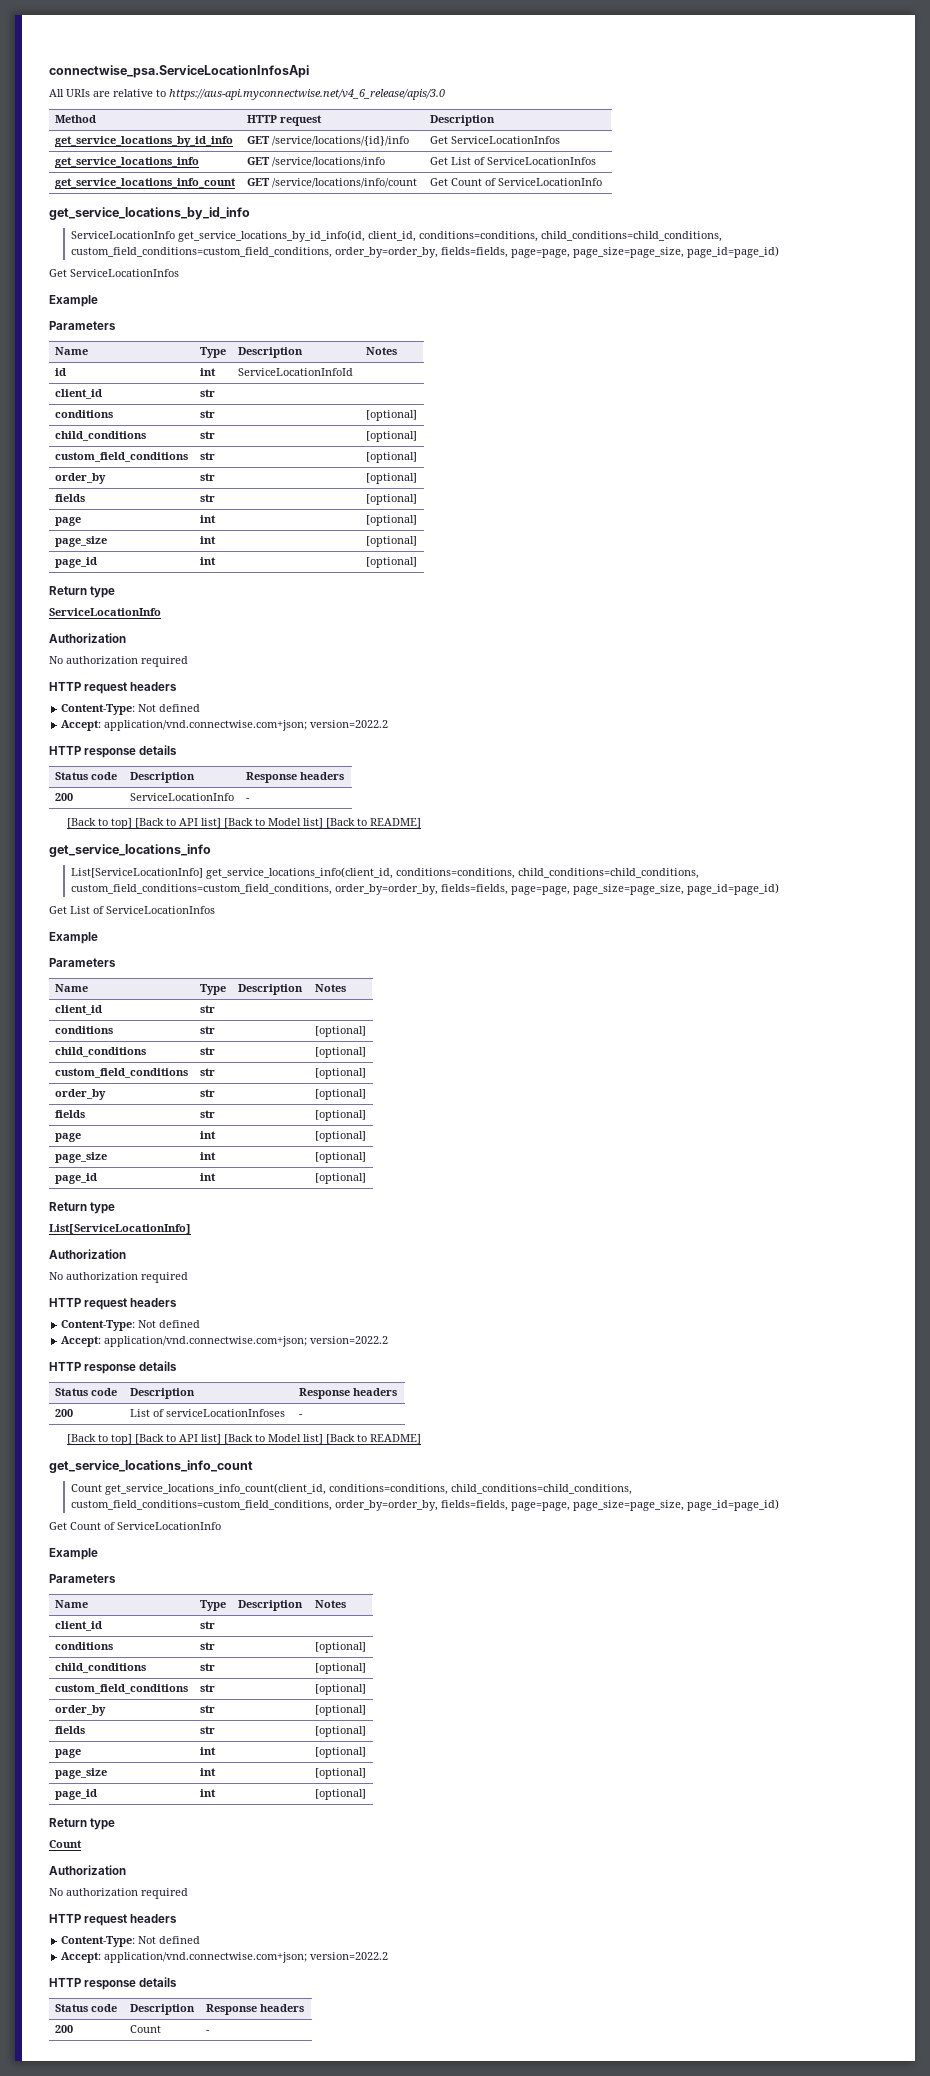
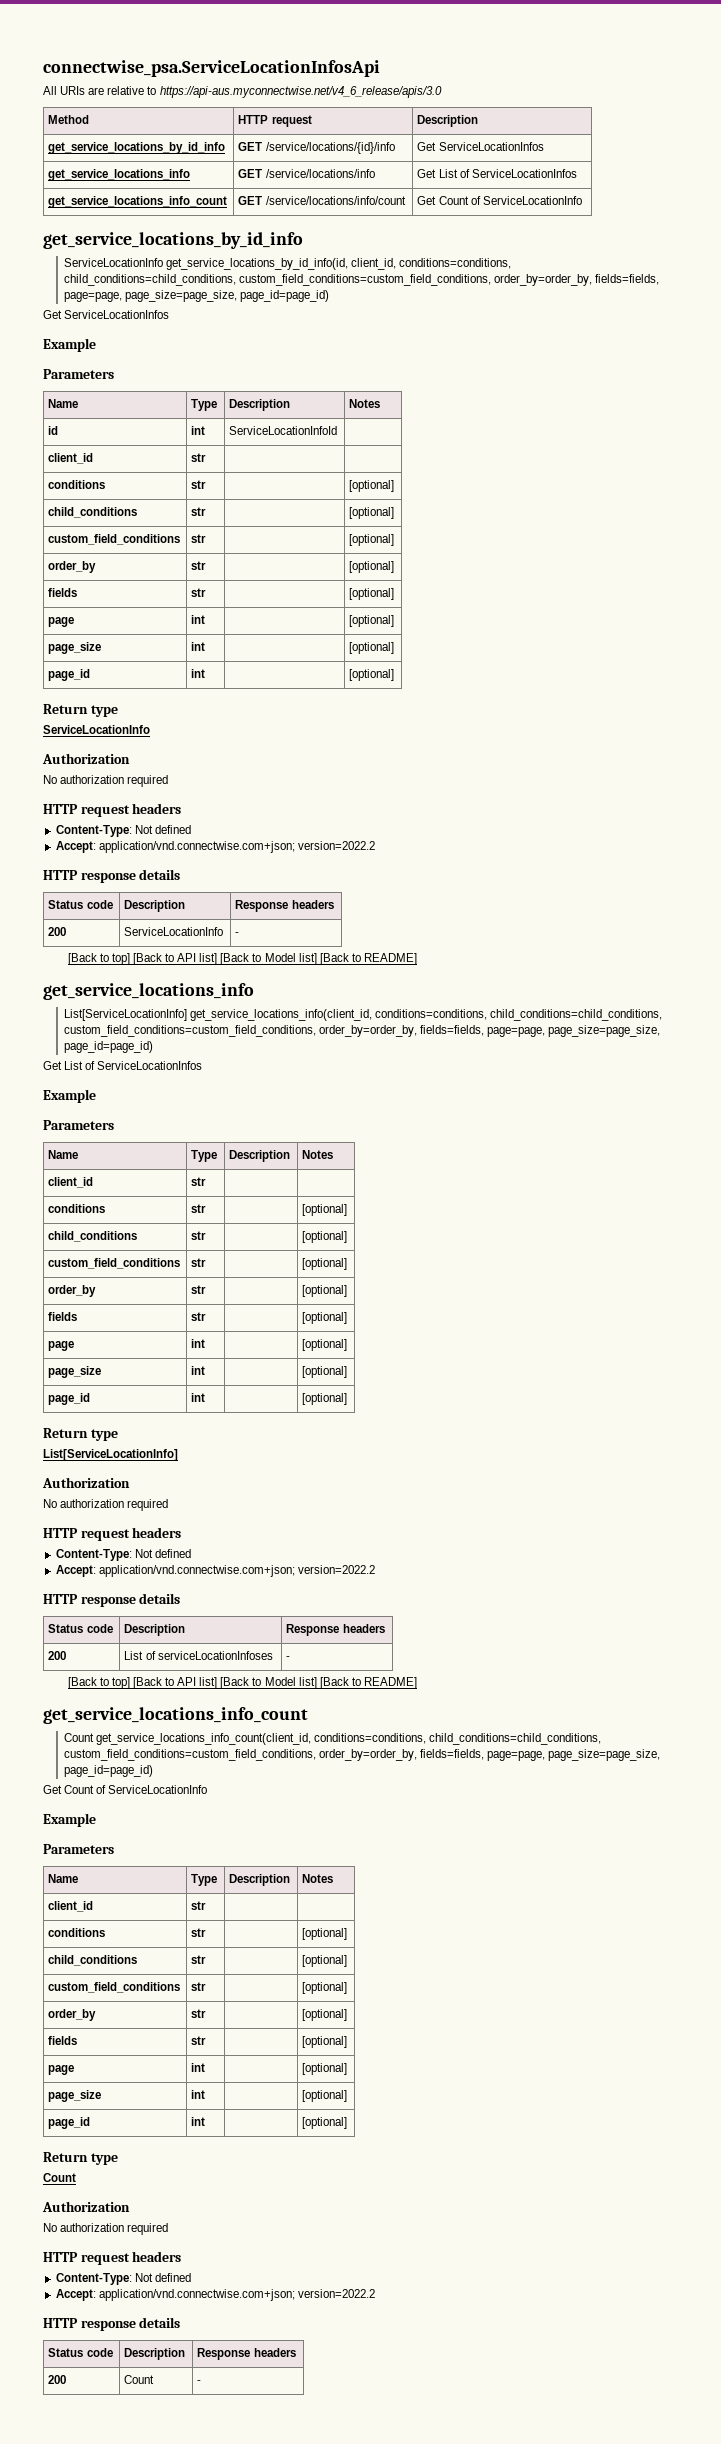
- All URIs are relative to https://aus-api.myconnectwise.net/v4_6_release/apis/3.0
+ All URIs are relative to https://api-aus.myconnectwise.net/v4_6_release/apis/3.0

